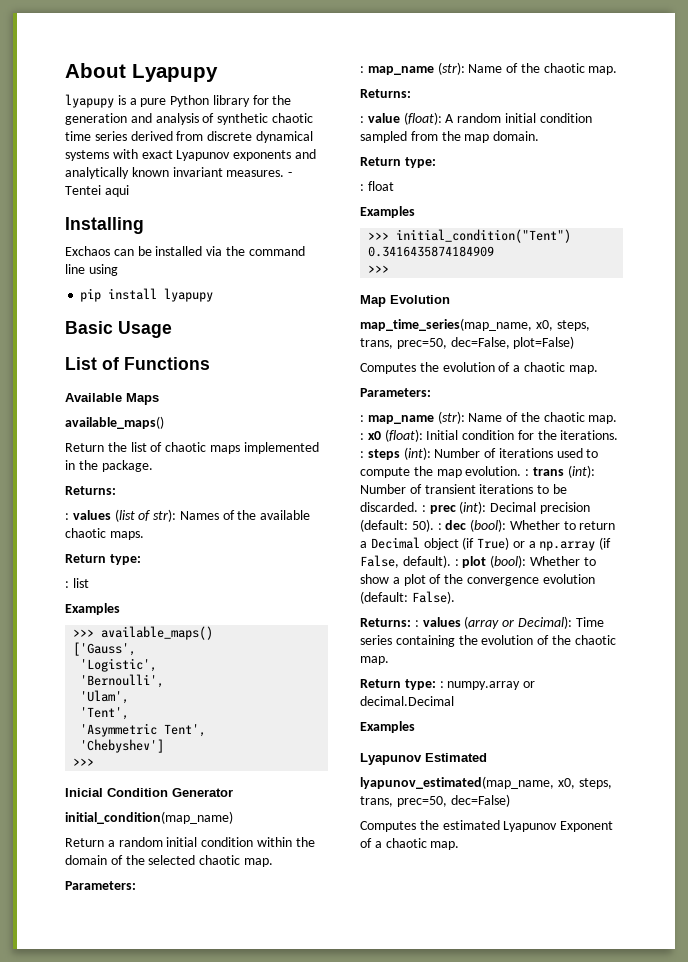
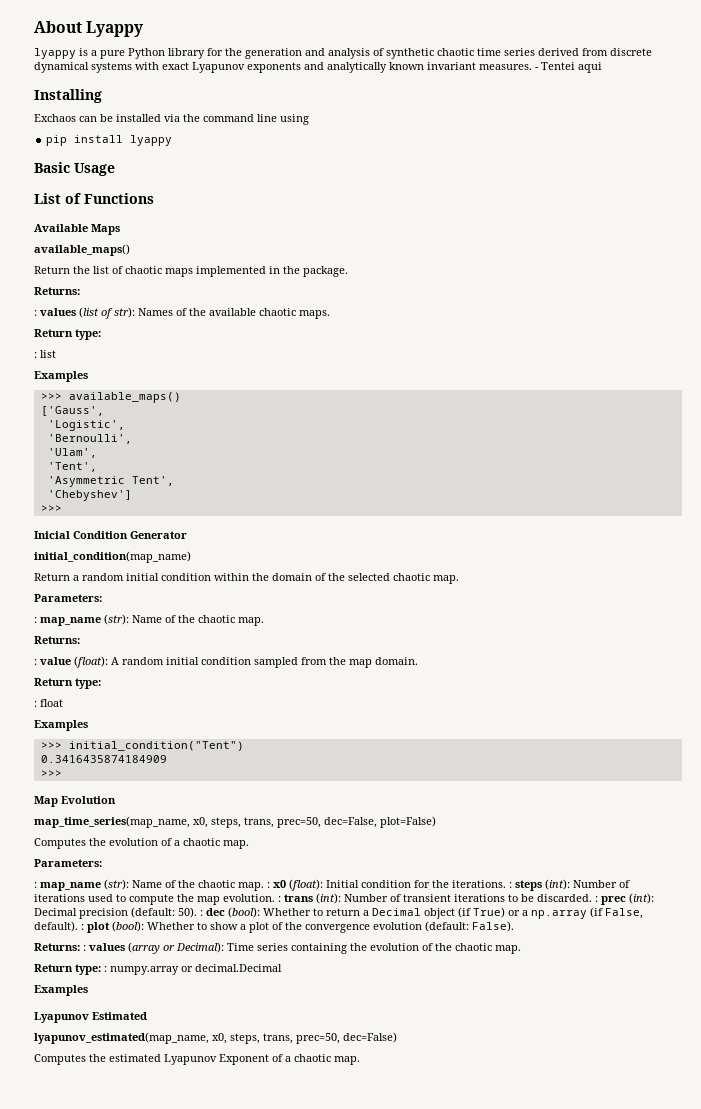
- About Lyapupy
- lyapupy is a pure Python library for the generation and analysis of synthetic chaotic time series derived from discrete dynamical systems with exact Lyapunov exponents and analytically known invariant measures.
+ About Lyappy
+ lyappy is a pure Python library for the generation and analysis of synthetic chaotic time series derived from discrete dynamical systems with exact Lyapunov exponents and analytically known invariant measures.
- pip install lyapupy
+ pip install lyappy

